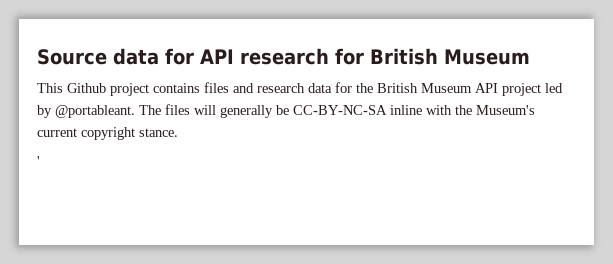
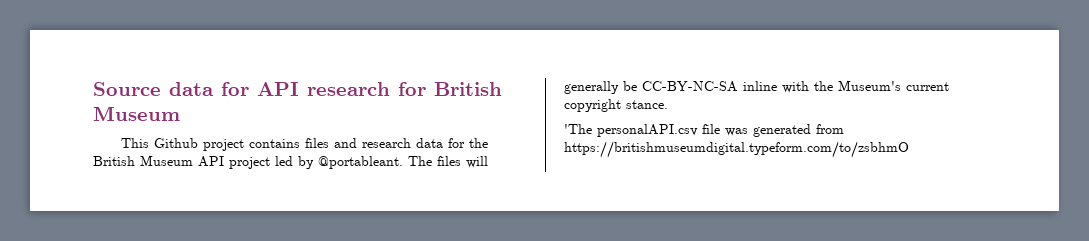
- '
+ 'The personalAPI.csv file was generated from https://britishmuseumdigital.typeform.com/to/zsbhmO

